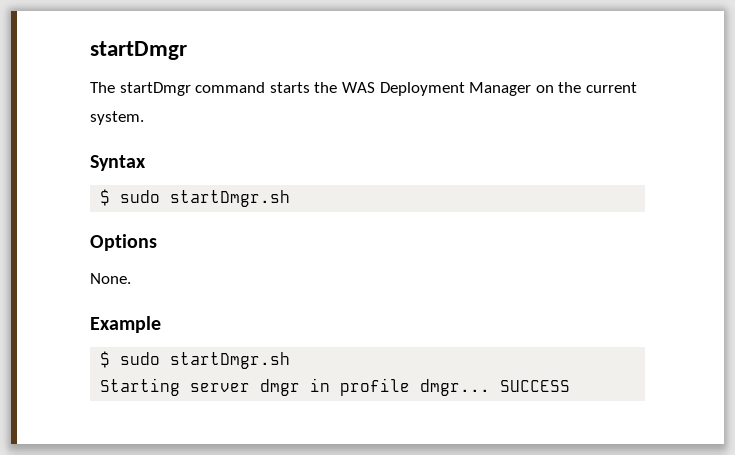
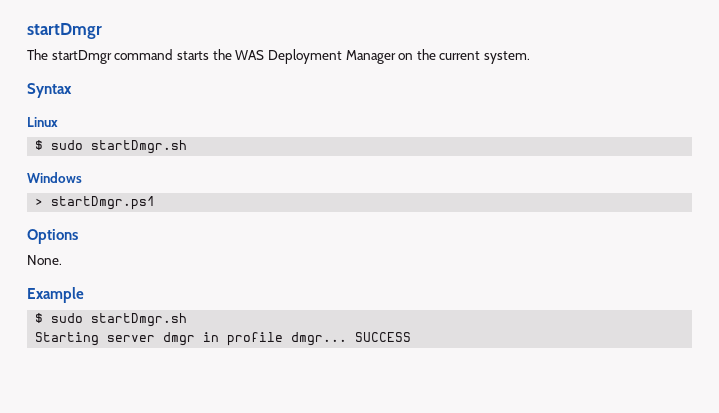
  Syntax
+ Linux
  $ sudo startDmgr.sh
+ Windows
+ > startDmgr.ps1

